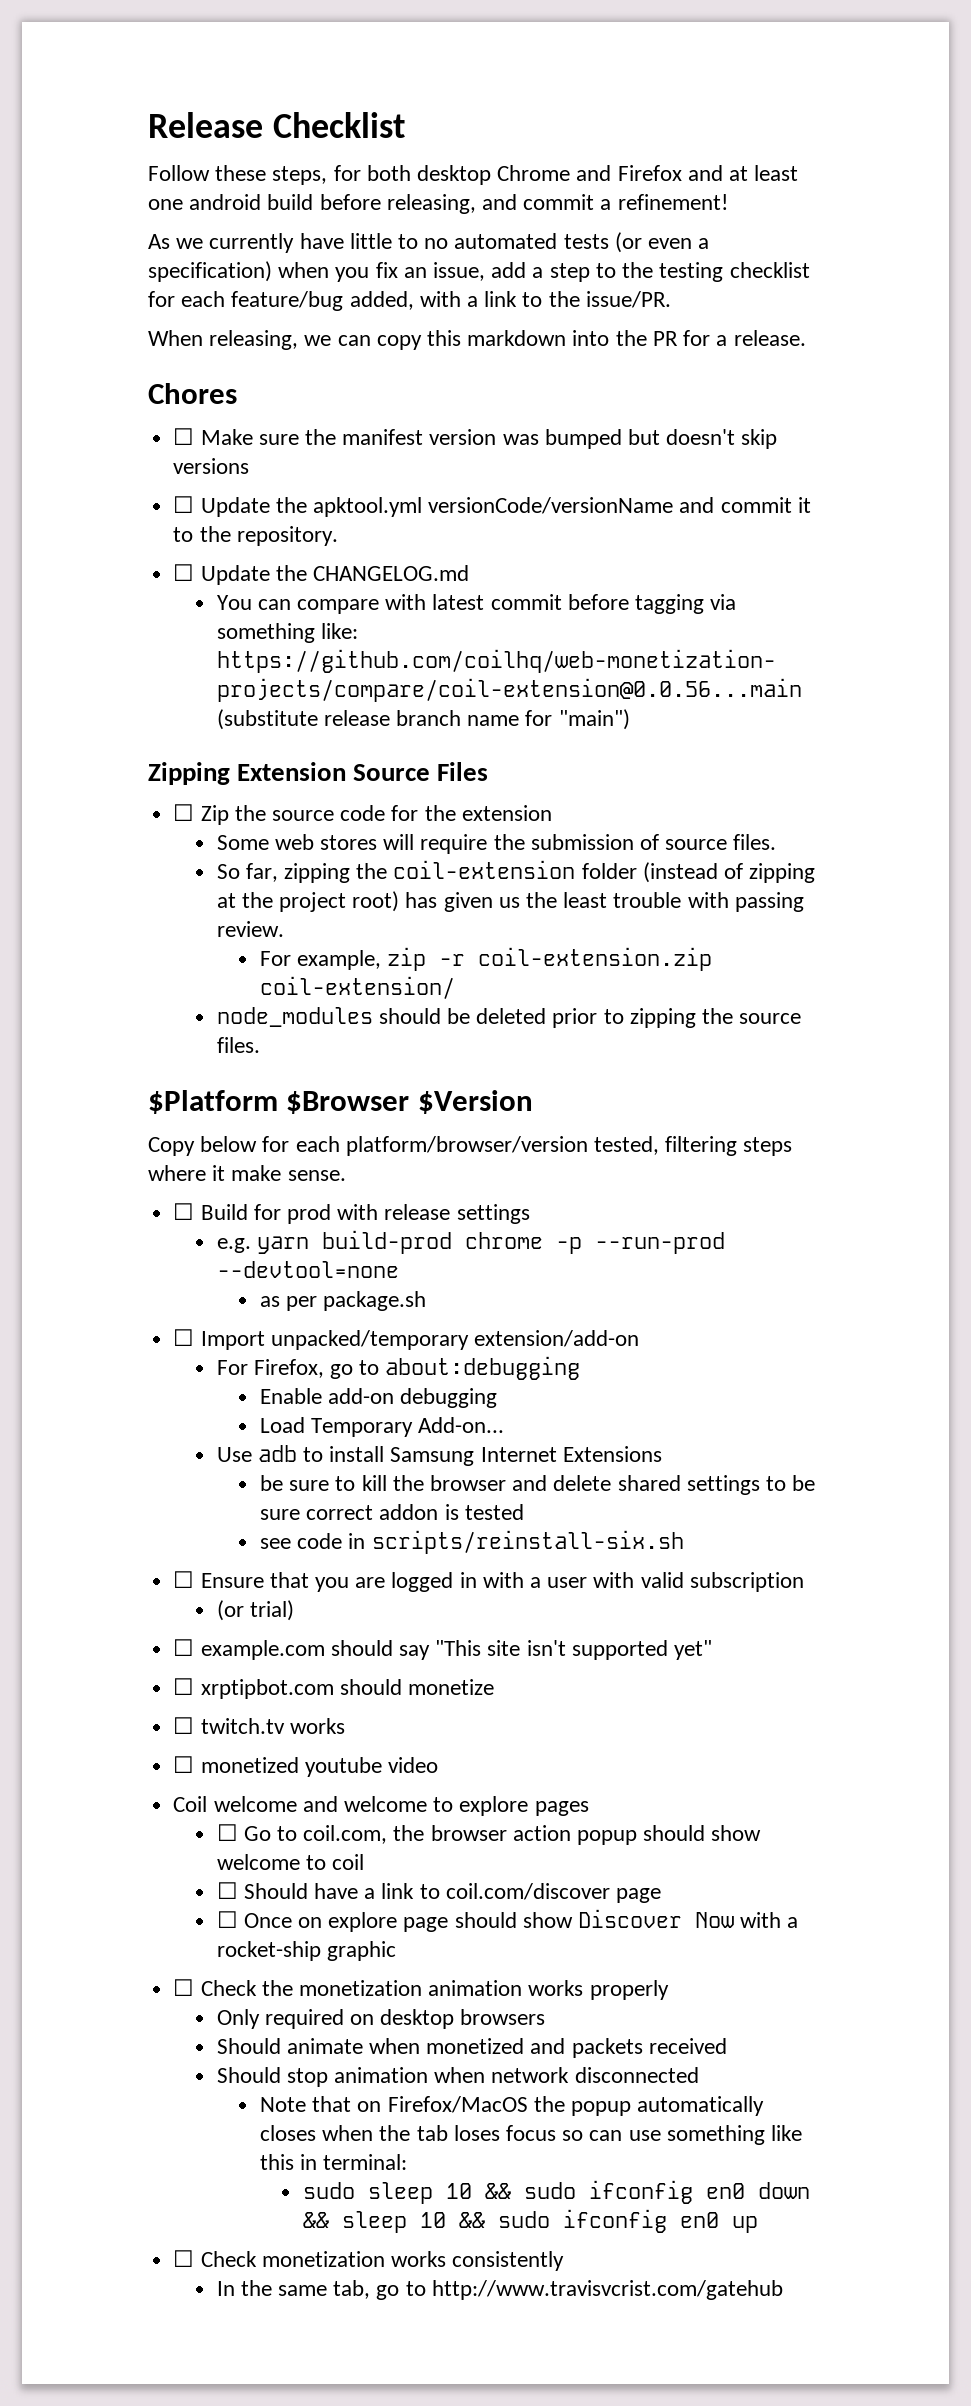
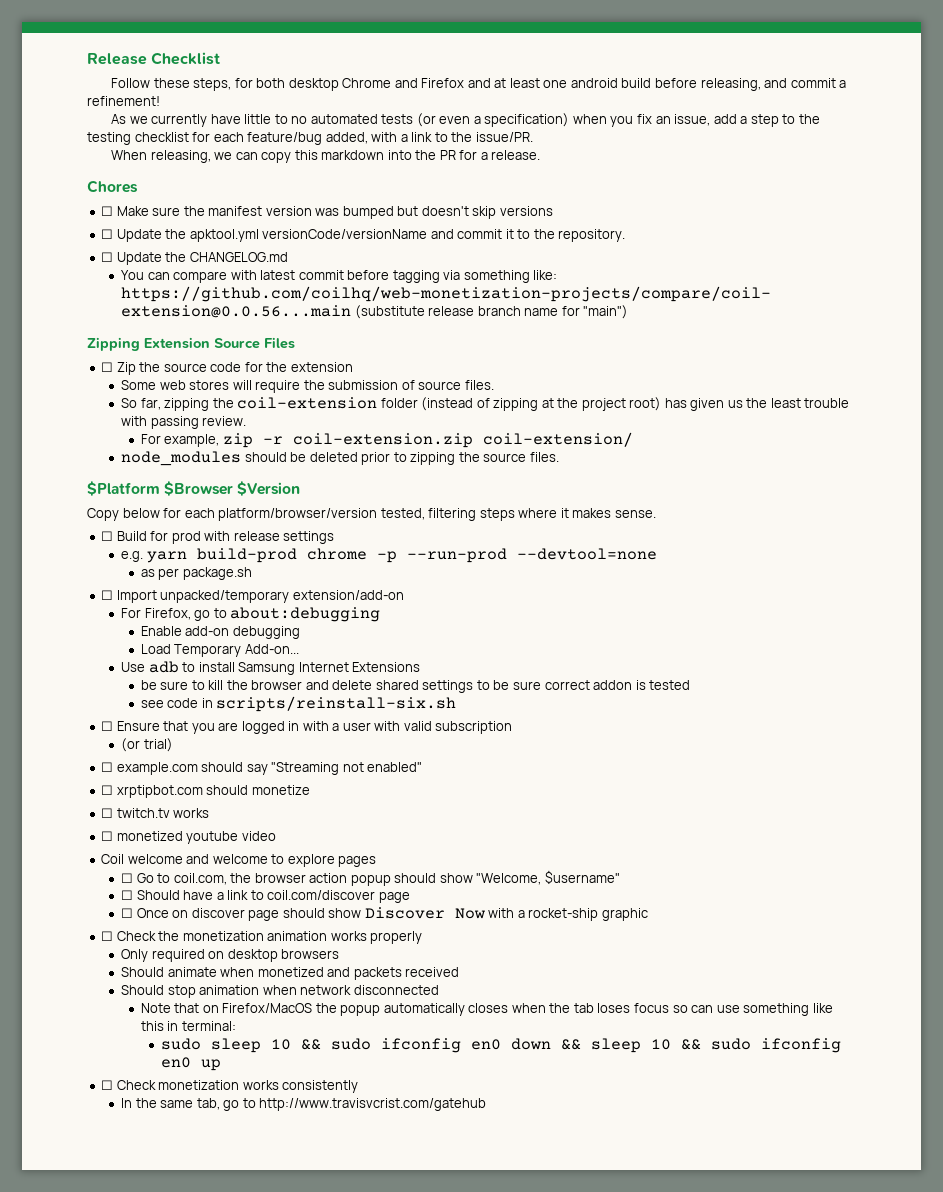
- Copy below for each platform/browser/version tested, filtering steps where it make sense.
+ Copy below for each platform/browser/version tested, filtering steps where it makes sense.
- ☐ example.com should say "This site isn't supported yet"
+ ☐ example.com should say "Streaming not enabled"
- ☐ Go to coil.com, the browser action popup should show welcome to coil
+ ☐ Go to coil.com, the browser action popup should show "Welcome, $username"
- ☐ Once on explore page should show Discover Now with a rocket-ship graphic
+ ☐ Once on discover page should show Discover Now with a rocket-ship graphic

